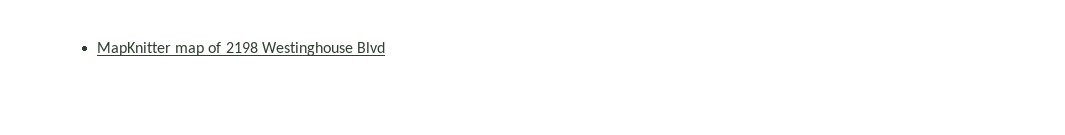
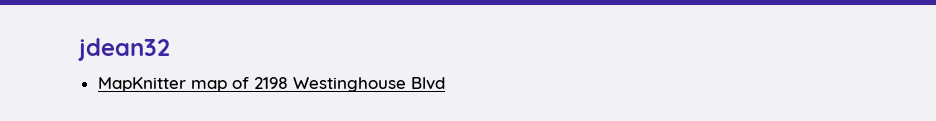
+ jdean32

